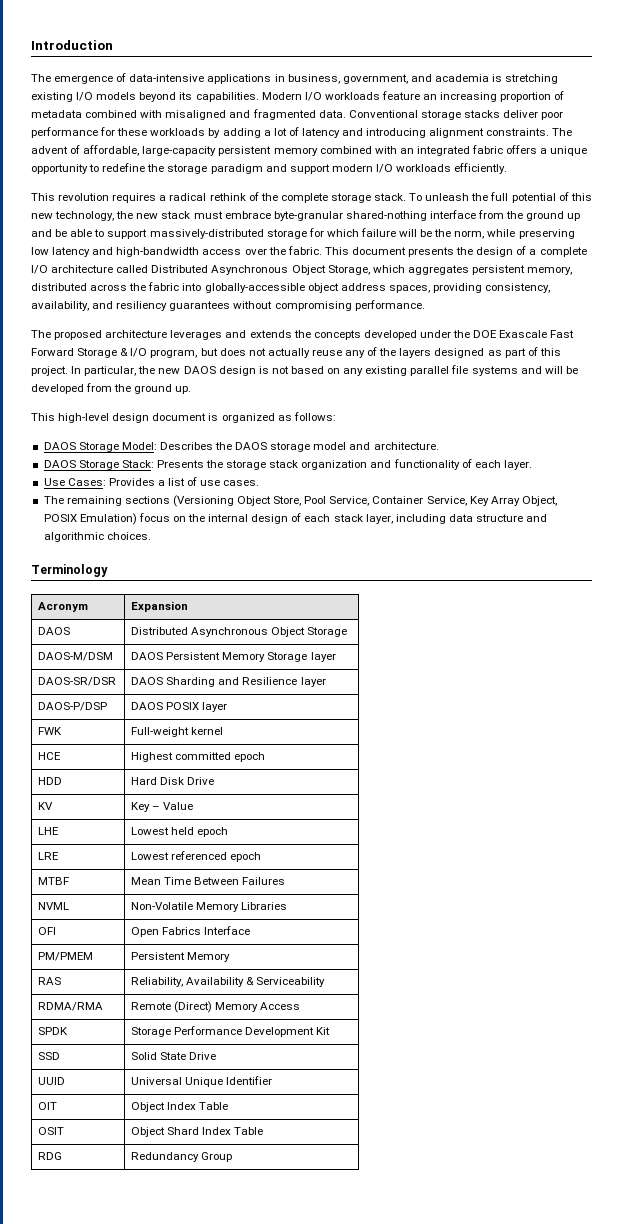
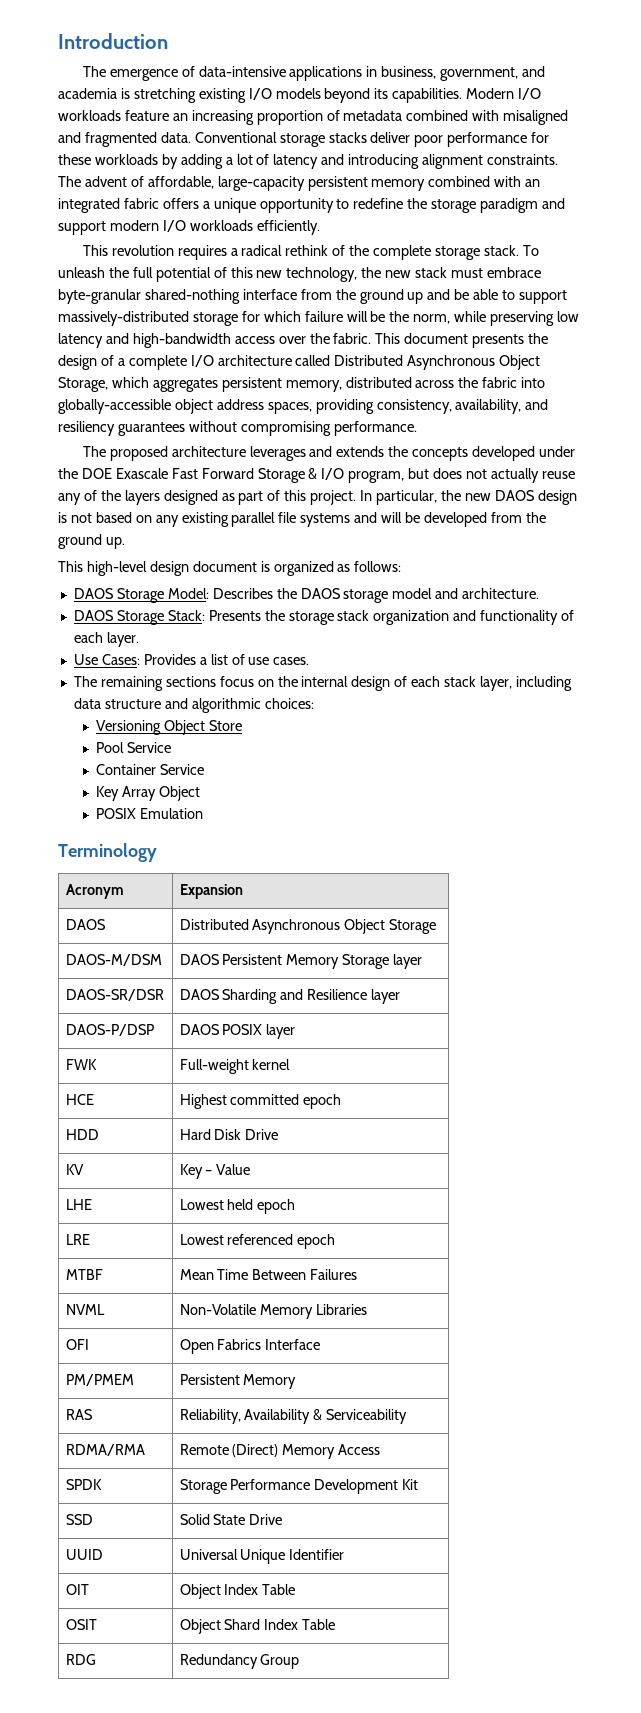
- The remaining sections (Versioning Object Store, Pool Service, Container Service, Key Array Object, POSIX Emulation) focus on the internal design of each stack layer, including data structure and algorithmic choices.
+ The remaining sections focus on the internal design of each stack layer, including data structure and algorithmic choices:
+ Versioning Object Store
+ Pool Service
+ Container Service
+ Key Array Object
+ POSIX Emulation

